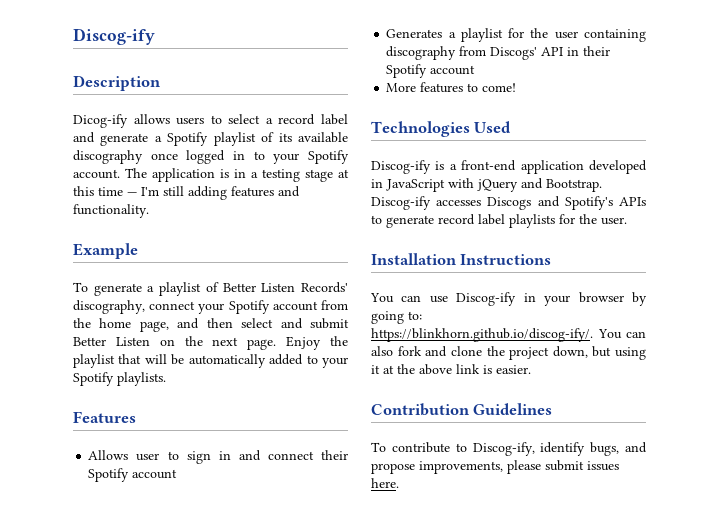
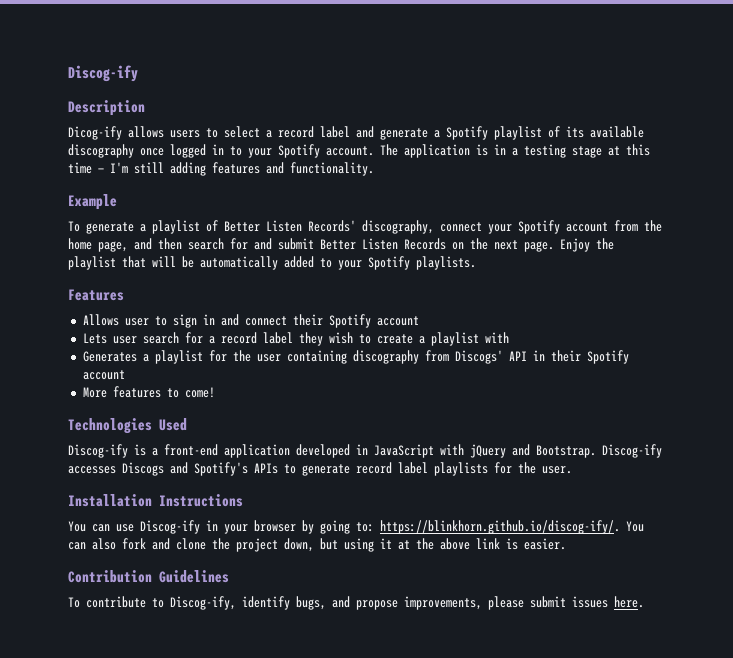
- To generate a playlist of Better Listen Records' discography, connect your Spotify account from the home page, and then select and submit Better Listen on the next page.
+ To generate a playlist of Better Listen Records' discography, connect your Spotify account from the home page, and then search for and submit Better Listen Records on the next page.
+ Lets user search for a record label they wish to create a playlist with

